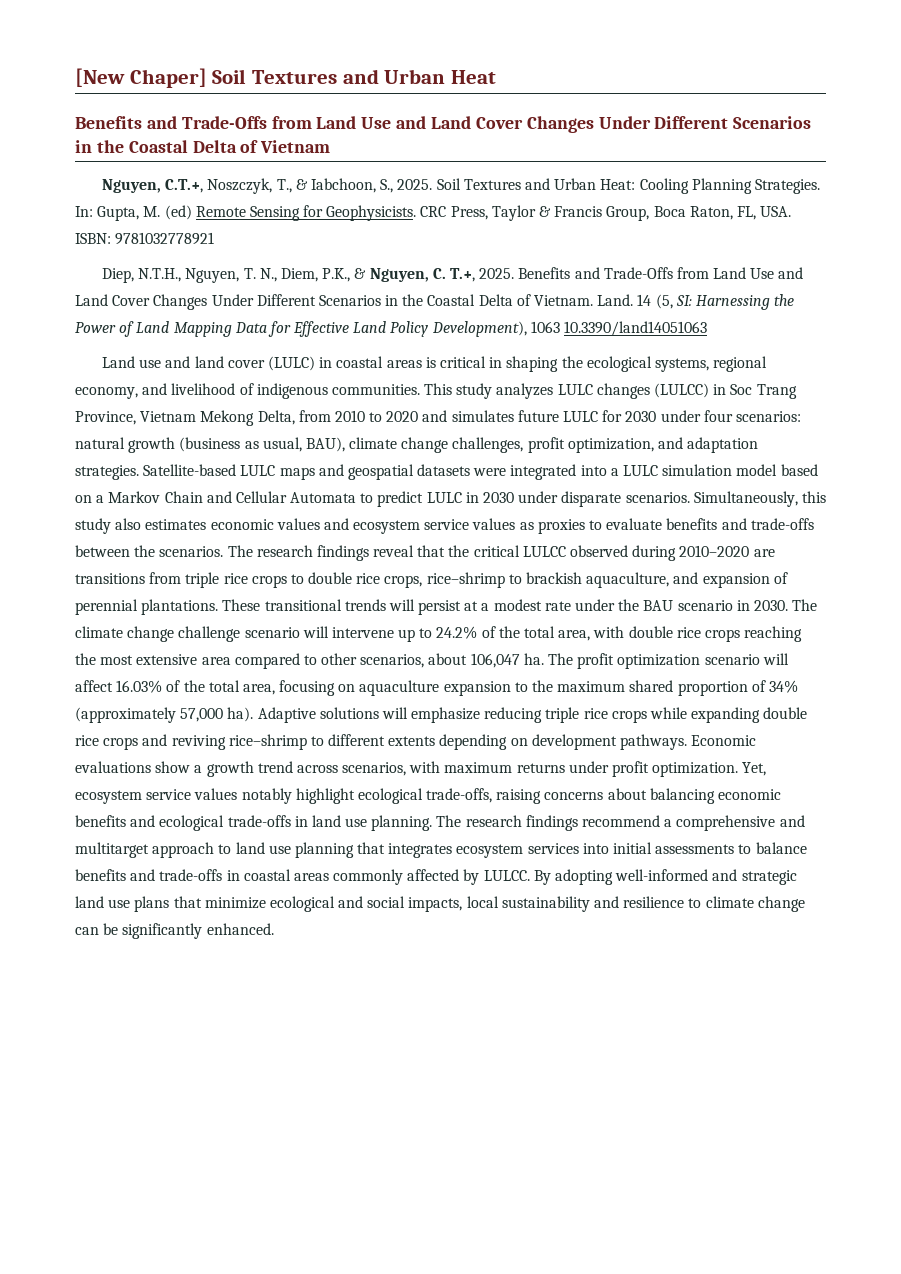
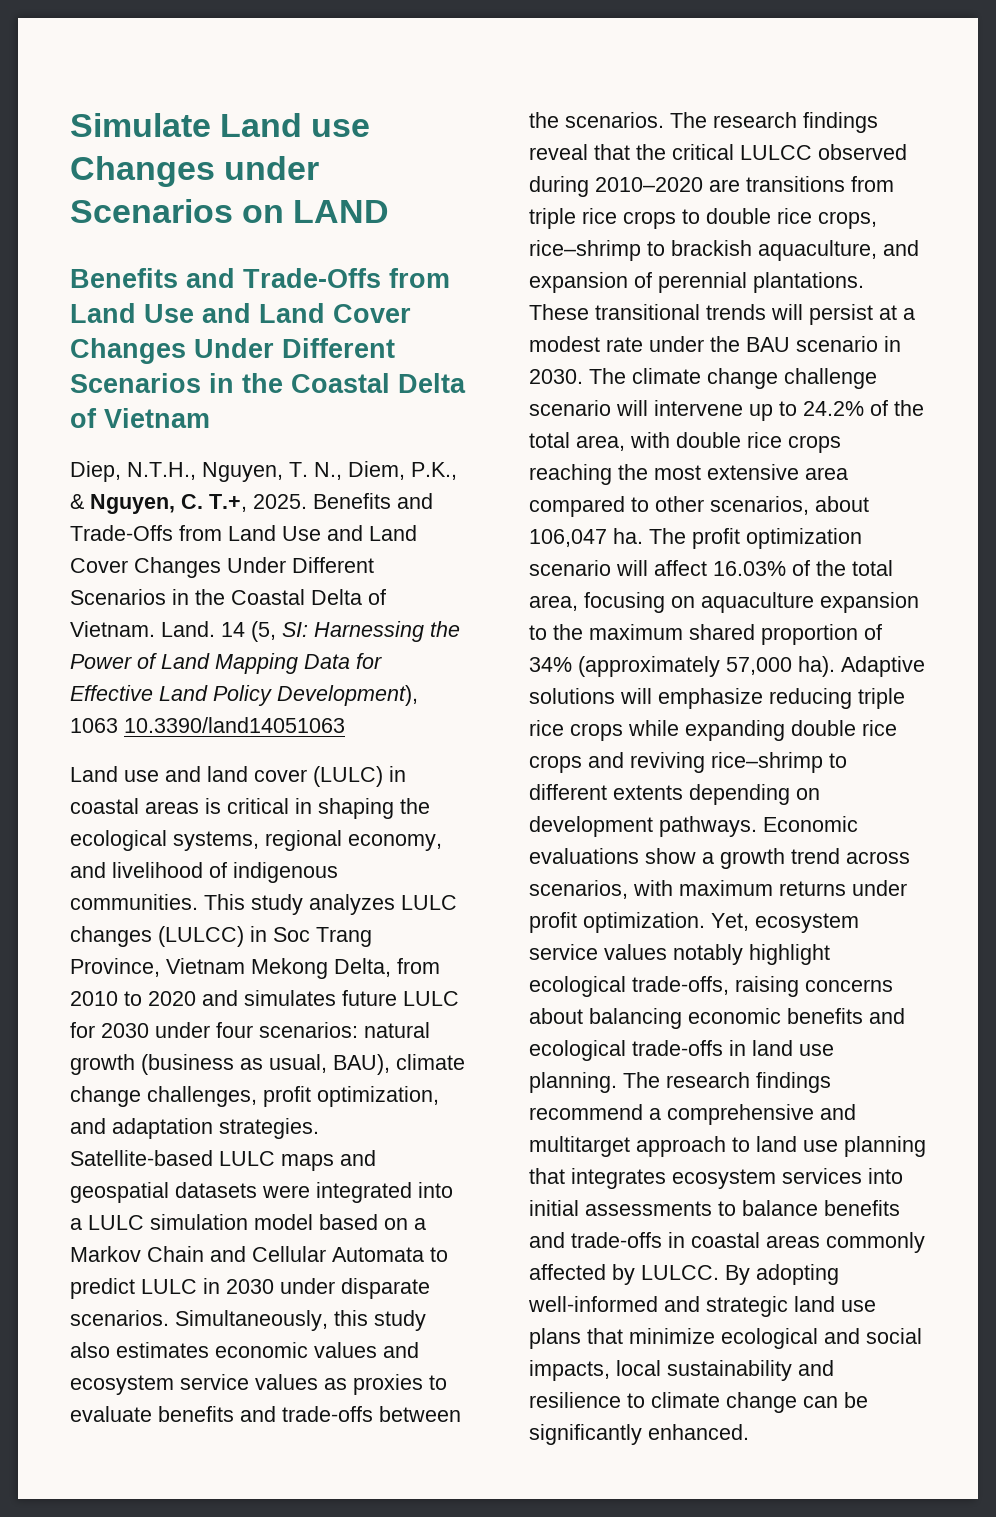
- [New Chaper] Soil Textures and Urban Heat
+ Simulate Land use Changes under Scenarios on LAND
- Nguyen, C.T.+, Noszczyk, T., & Iabchoon, S., 2025. Soil Textures and Urban Heat: Cooling Planning Strategies. In: Gupta, M. (ed) Remote Sensing for Geophysicists. CRC Press, Taylor & Francis Group, Boca Raton, FL, USA. ISBN: 9781032778921

